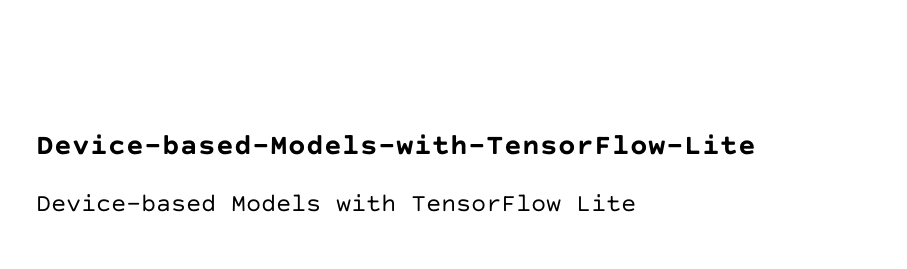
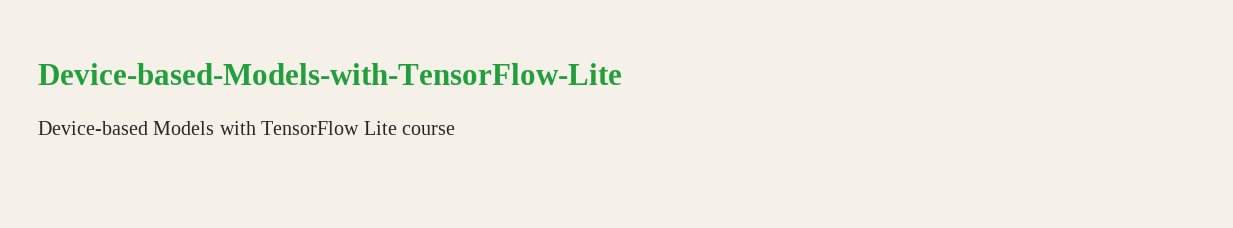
- Device-based Models with TensorFlow Lite
+ Device-based Models with TensorFlow Lite course

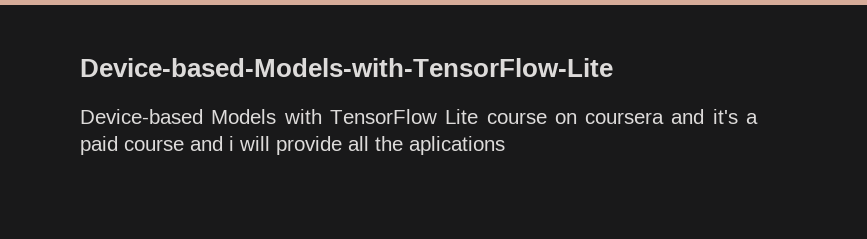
- Device-based Models with TensorFlow Lite course
+ Device-based Models with TensorFlow Lite course on coursera and it's a paid course and i will provide all the aplications

